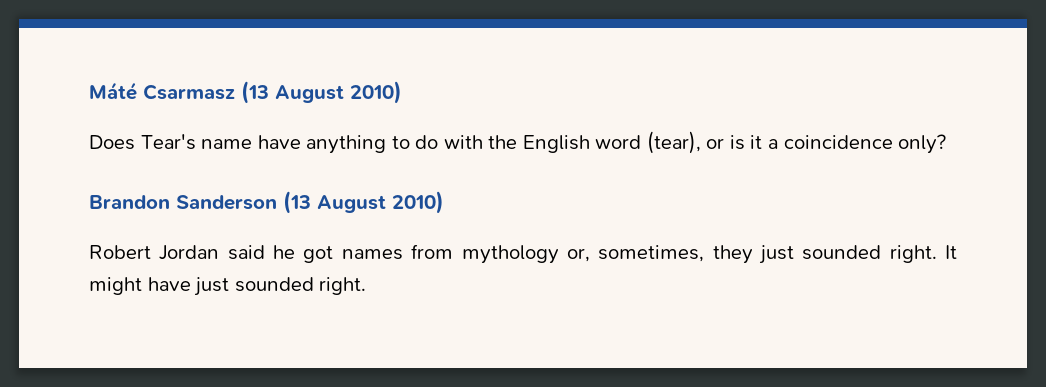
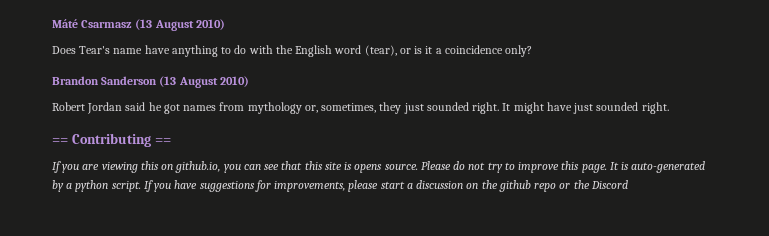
+ == Contributing ==
+ If you are viewing this on github.io, you can see that this site is opens source. Please do not try to improve this page. It is auto-generated by a python script. If you have suggestions for improvements, please start a discussion on the github repo or the Discord

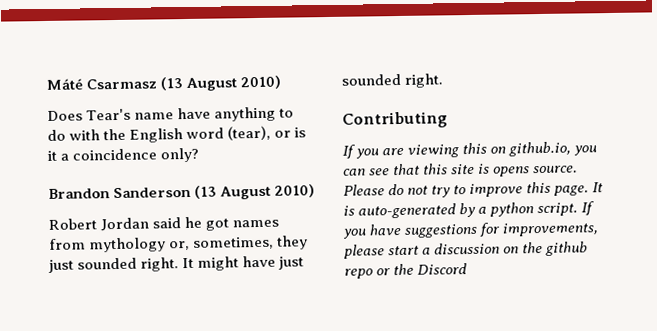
- == Contributing ==
+ Contributing

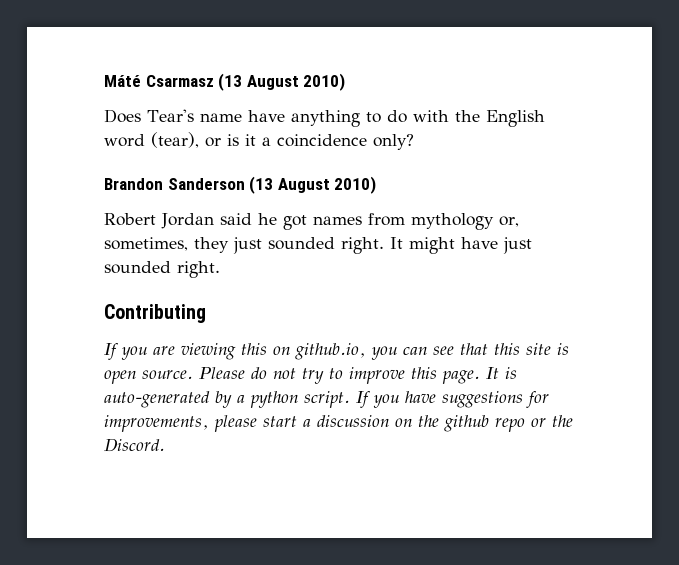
- If you are viewing this on github.io, you can see that this site is opens source.
+ If you are viewing this on github.io, you can see that this site is open source.
- If you have suggestions for improvements, please start a discussion on the github repo or the Discord
+ If you have suggestions for improvements, please start a discussion on the github repo or the Discord.

